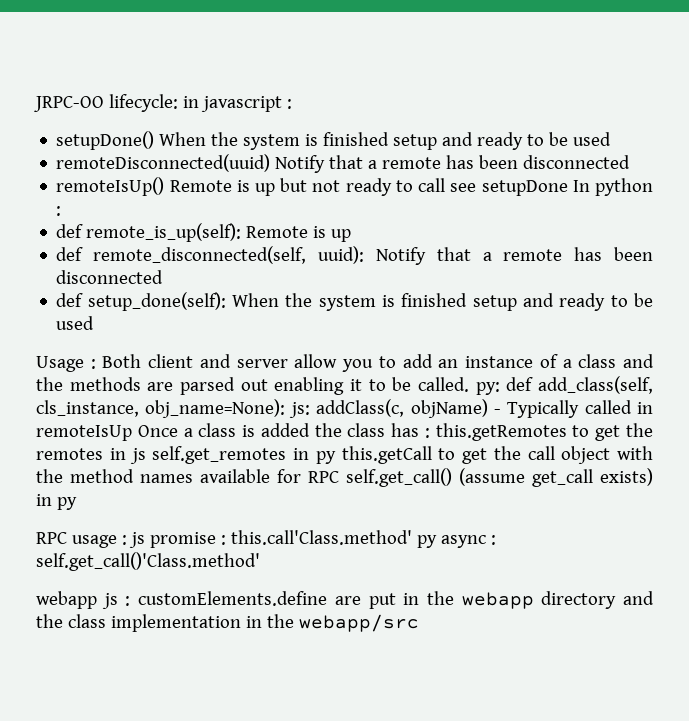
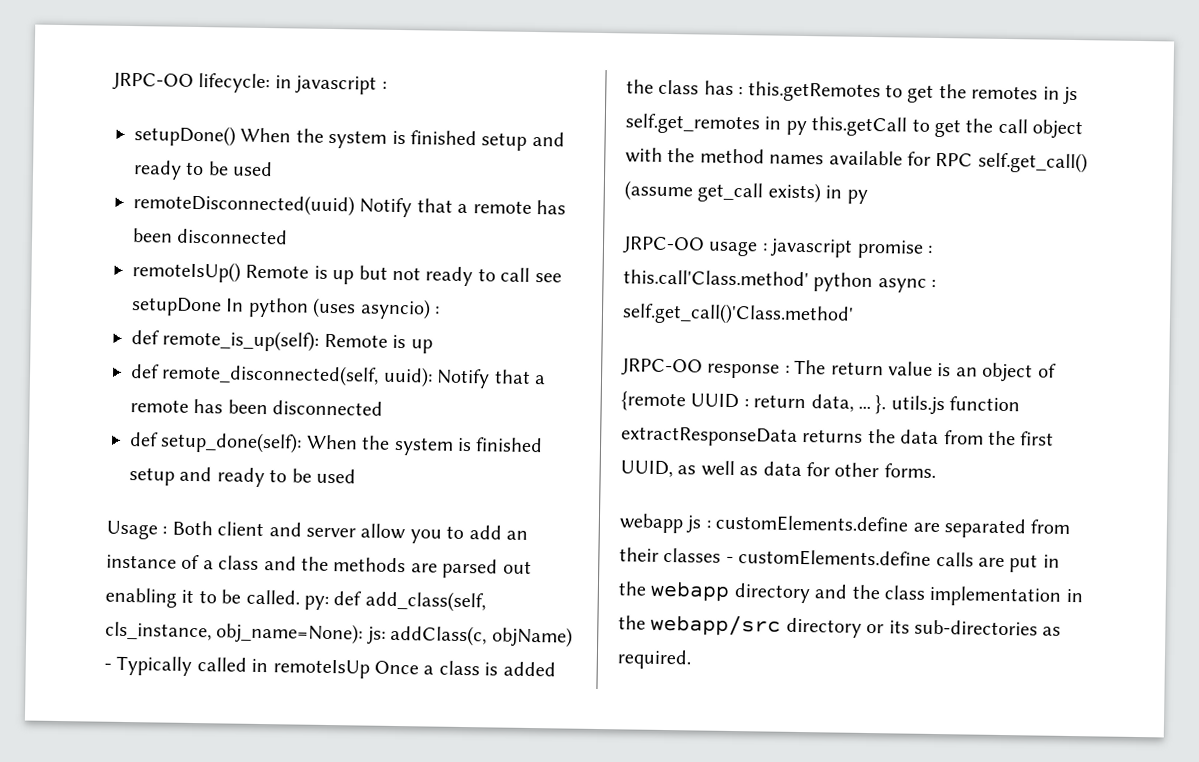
- remoteIsUp() Remote is up but not ready to call see setupDone In python :
+ remoteIsUp() Remote is up but not ready to call see setupDone In python (uses asyncio) :
- RPC usage : js promise : this.call'Class.method' py async : self.get_call()'Class.method'
+ JRPC-OO usage : javascript promise : this.call'Class.method' python async : self.get_call()'Class.method'
+ JRPC-OO response : The return value is an object of {remote UUID : return data, ... }. utils.js function extractResponseData returns the data from the first UUID, as well as data for other forms.
- webapp js : customElements.define are put in the webapp directory and the class implementation in the webapp/src
+ webapp js : customElements.define are separated from their classes - customElements.define calls are put in the webapp directory and the class implementation in the webapp/src directory or its sub-directories as required.

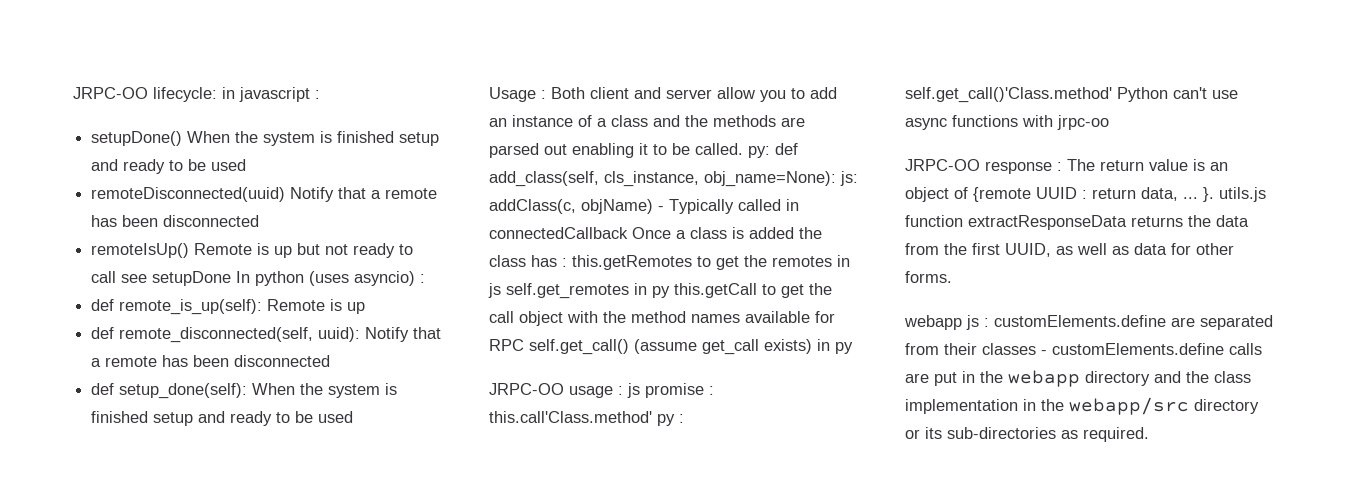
- addClass(c, objName) - Typically called in remoteIsUp Once a class is added the class has :
+ addClass(c, objName) - Typically called in connectedCallback Once a class is added the class has :
- JRPC-OO usage : javascript promise : this.call'Class.method' python async : self.get_call()'Class.method'
+ JRPC-OO usage : js promise : this.call'Class.method' py : self.get_call()'Class.method' Python can't use async functions with jrpc-oo

